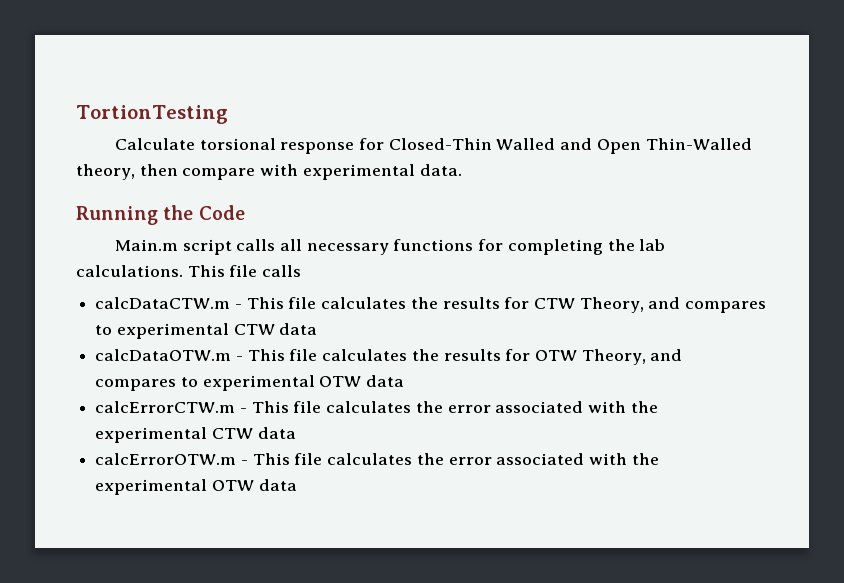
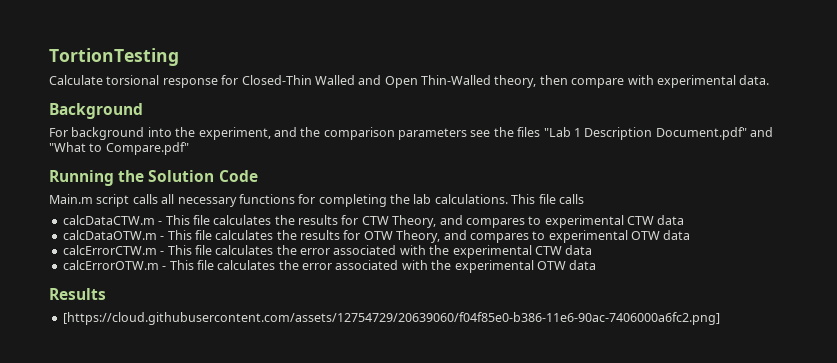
+ Background
+ For background into the experiment, and the comparison parameters see the files "Lab 1 Description Document.pdf" and "What to Compare.pdf"
- Running the Code
+ Running the Solution Code
+ Results
+ [https://cloud.githubusercontent.com/assets/12754729/20639060/f04f85e0-b386-11e6-90ac-7406000a6fc2.png]

